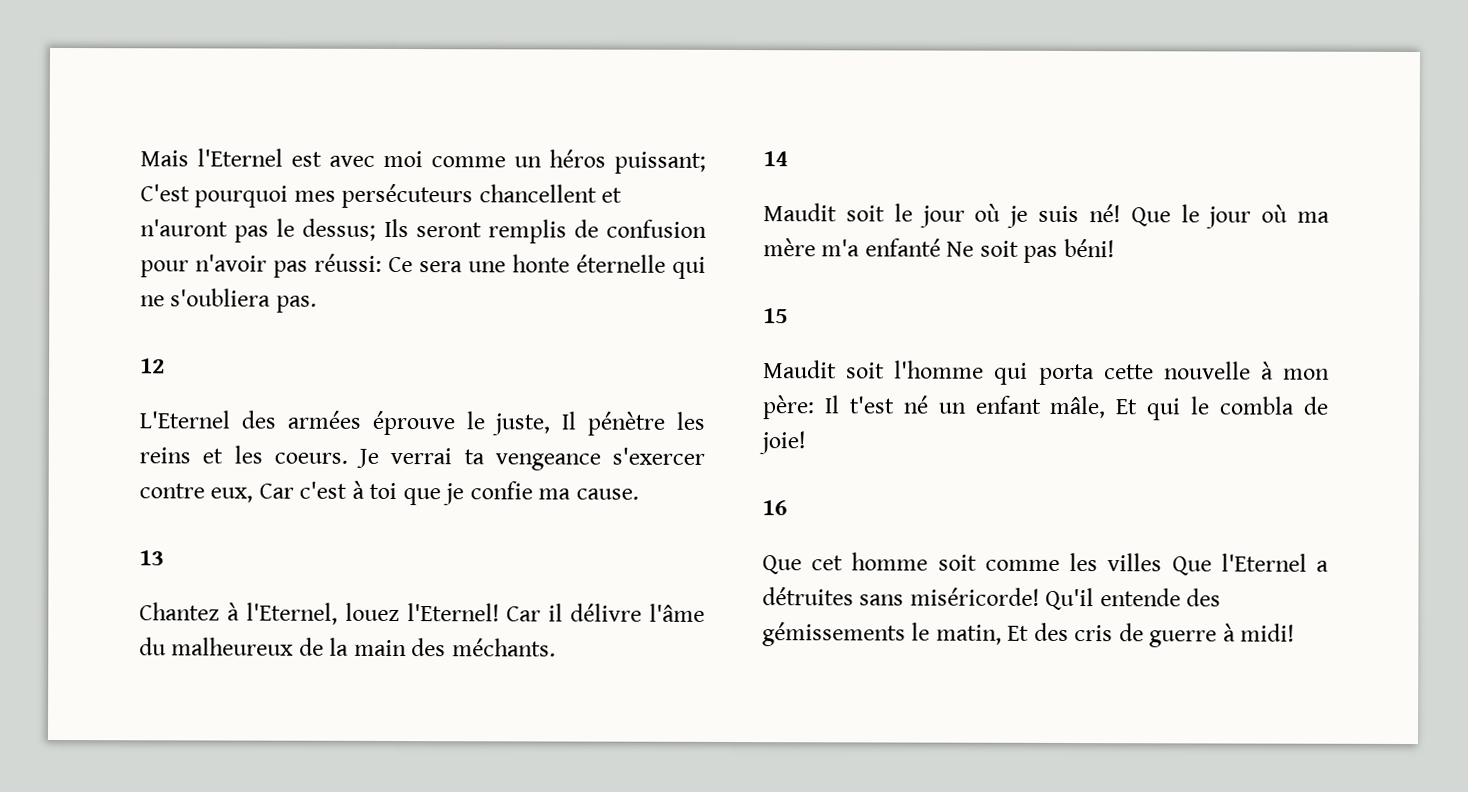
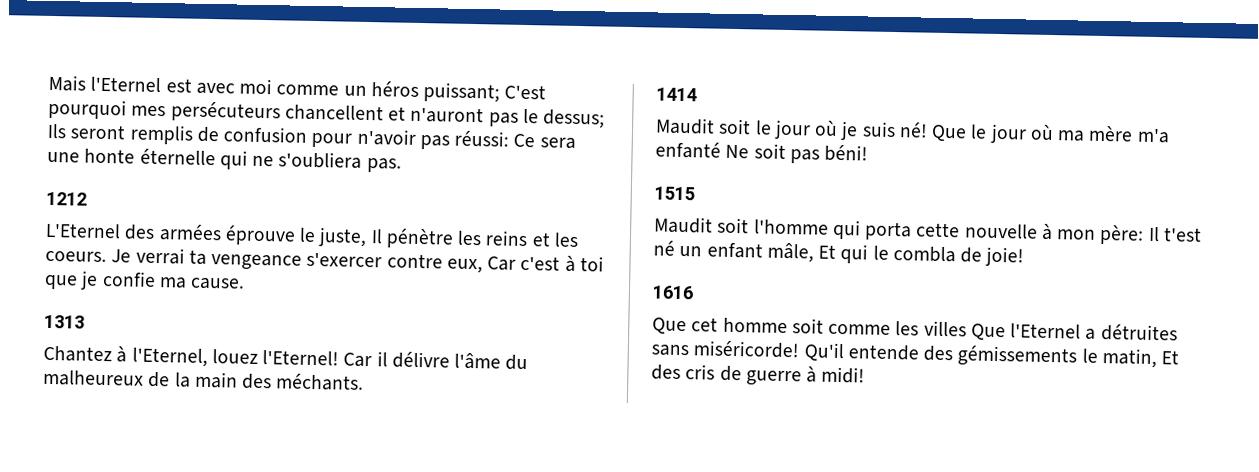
- 12
+ 1212
- 13
+ 1313
- 14
+ 1414
- 15
+ 1515
- 16
+ 1616

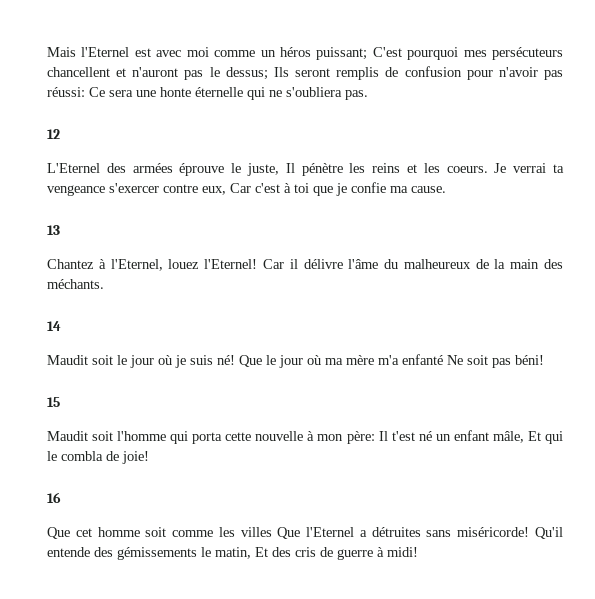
- 1212
+ 12
- 1313
+ 13
- 1414
+ 14
- 1515
+ 15
- 1616
+ 16

